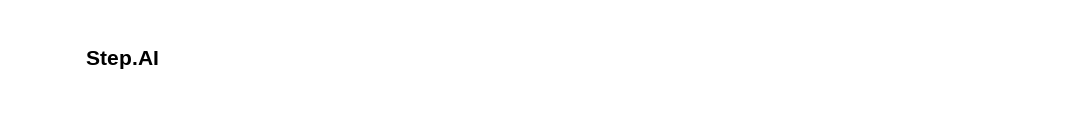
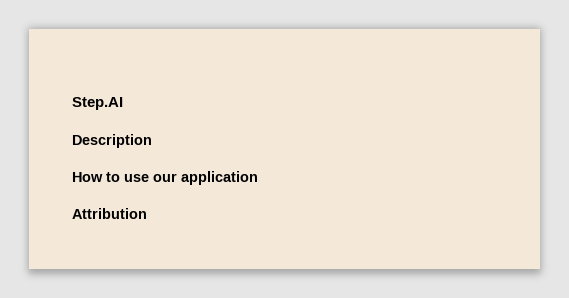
+ Description
+ How to use our application
+ Attribution

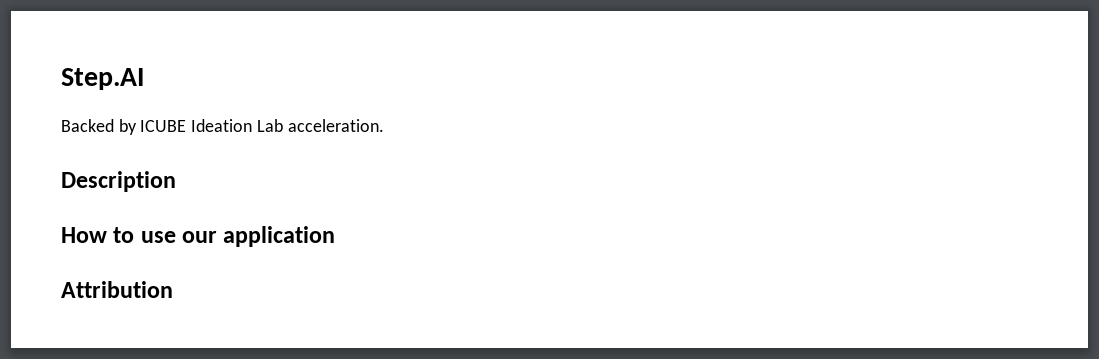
+ Backed by ICUBE Ideation Lab acceleration.

